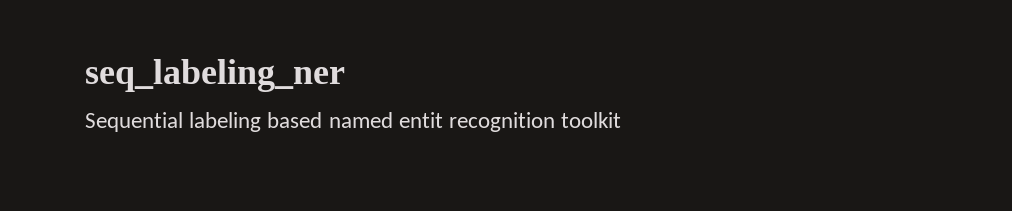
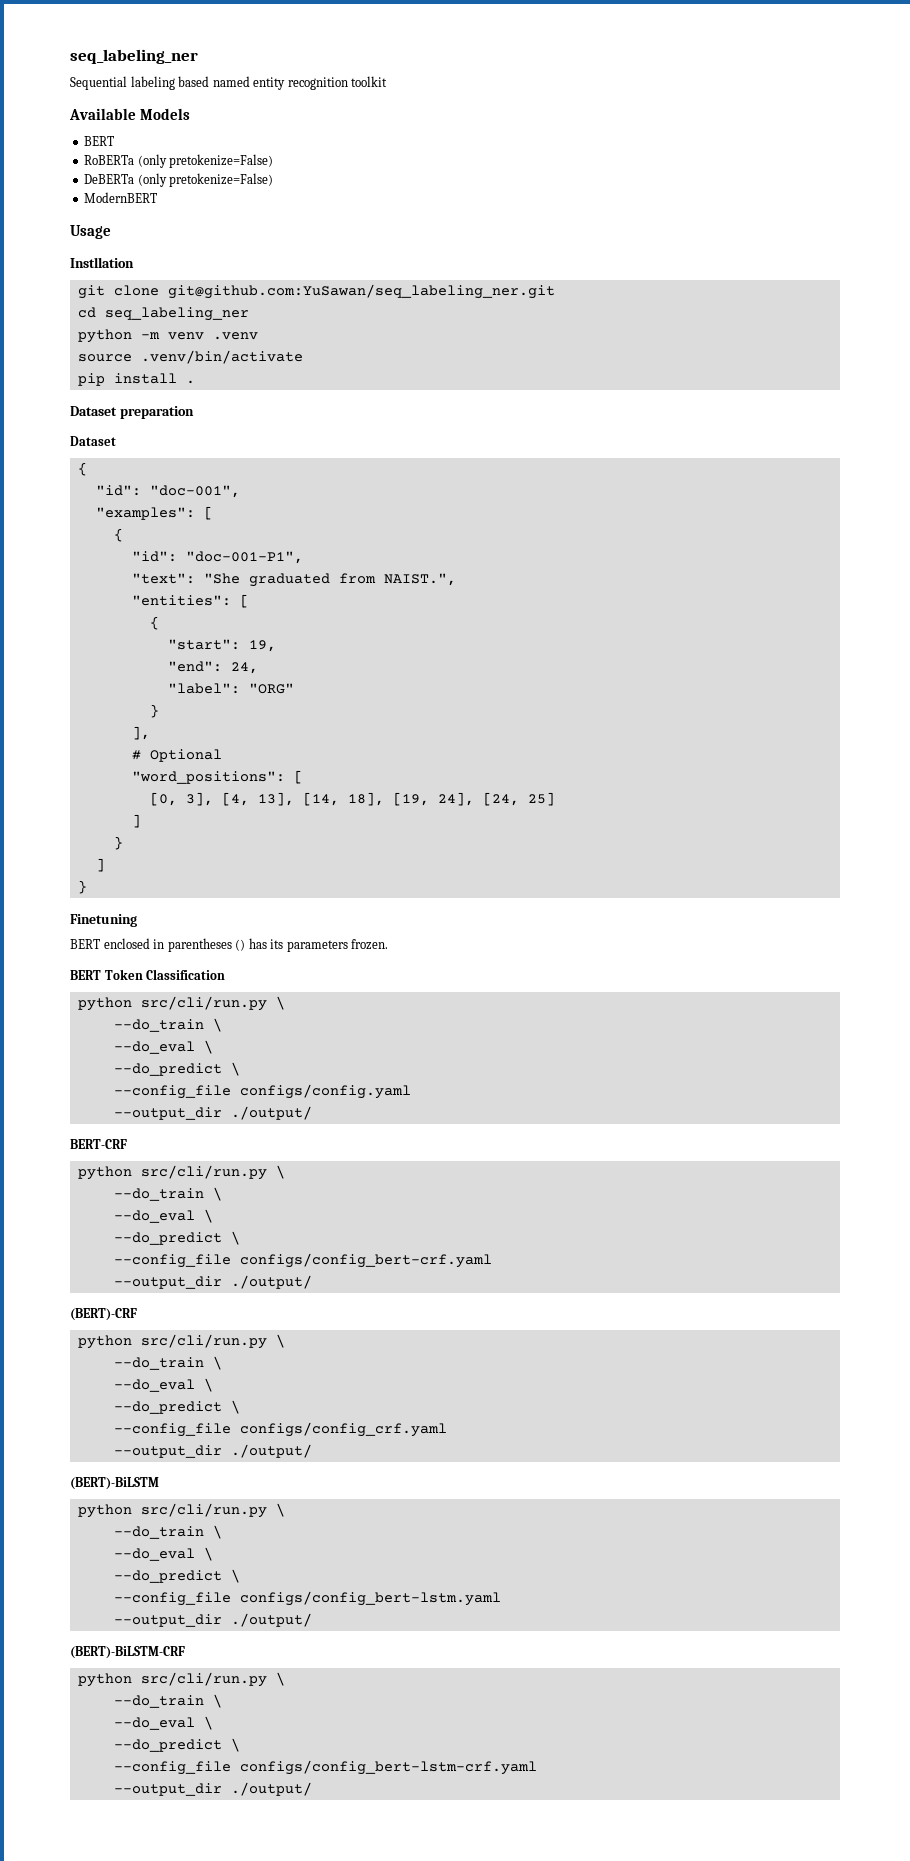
- Sequential labeling based named entit recognition toolkit
+ Sequential labeling based named entity recognition toolkit
+ Available Models
+ BERT
+ RoBERTa (only pretokenize=False)
+ DeBERTa (only pretokenize=False)
+ ModernBERT
+ Usage
+ Instllation
+ git clone git@github.com:YuSawan/seq_labeling_ner.git
+ cd seq_labeling_ner
+ python -m venv .venv
+ source .venv/bin/activate
+ pip install .
+ Dataset preparation
+ Dataset
+ {
+ "id": "doc-001",
+ "examples": [
+ {
+ "id": "doc-001-P1",
+ "text": "She graduated from NAIST.",
+ "entities": [
+ {
+ "start": 19,
+ "end": 24,
+ "label": "ORG"
+ }
+ ],
+ # Optional
+ "word_positions": [
+ [0, 3], [4, 13], [14, 18], [19, 24], [24, 25]
+ ]
+ }
+ ]
+ }
+ Finetuning
+ BERT enclosed in parentheses () has its parameters frozen.
+ BERT Token Classification
+ python src/cli/run.py \
+ --do_train \
+ --do_eval \
+ --do_predict \
+ --config_file configs/config.yaml
+ --output_dir ./output/
+ BERT-CRF
+ python src/cli/run.py \
+ --do_train \
+ --do_eval \
+ --do_predict \
+ --config_file configs/config_bert-crf.yaml
+ --output_dir ./output/
+ (BERT)-CRF
+ python src/cli/run.py \
+ --do_train \
+ --do_eval \
+ --do_predict \
+ --config_file configs/config_crf.yaml
+ --output_dir ./output/
+ (BERT)-BiLSTM
+ python src/cli/run.py \
+ --do_train \
+ --do_eval \
+ --do_predict \
+ --config_file configs/config_bert-lstm.yaml
+ --output_dir ./output/
+ (BERT)-BiLSTM-CRF
+ python src/cli/run.py \
+ --do_train \
+ --do_eval \
+ --do_predict \
+ --config_file configs/config_bert-lstm-crf.yaml
+ --output_dir ./output/

